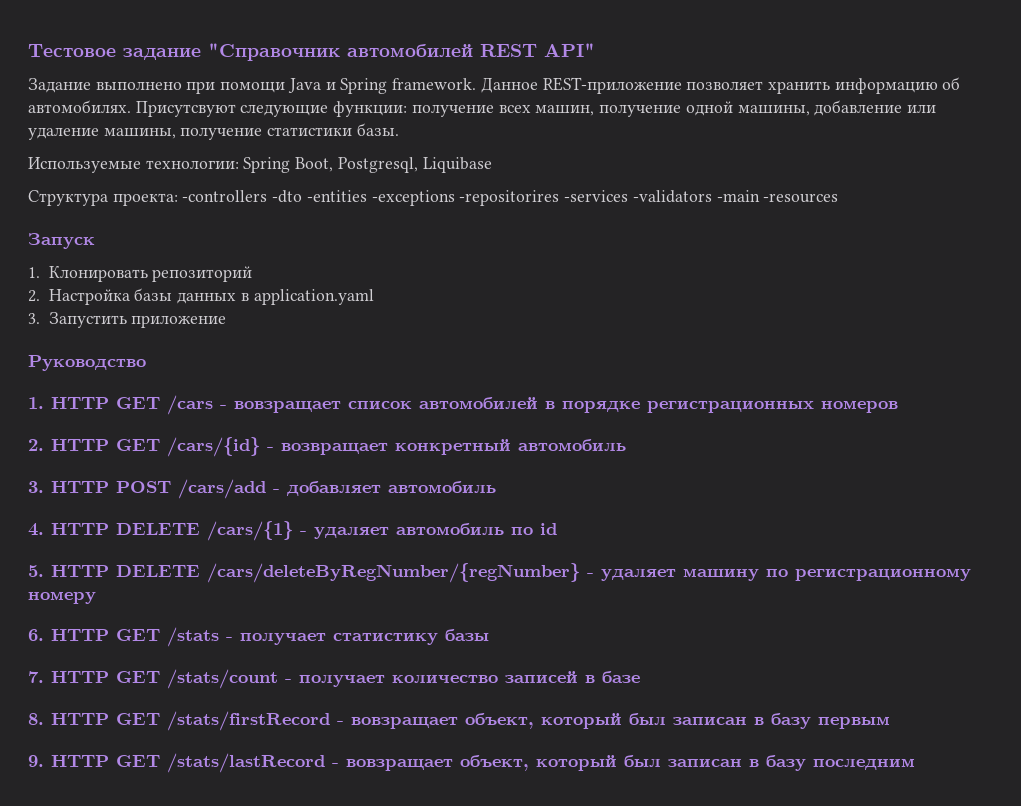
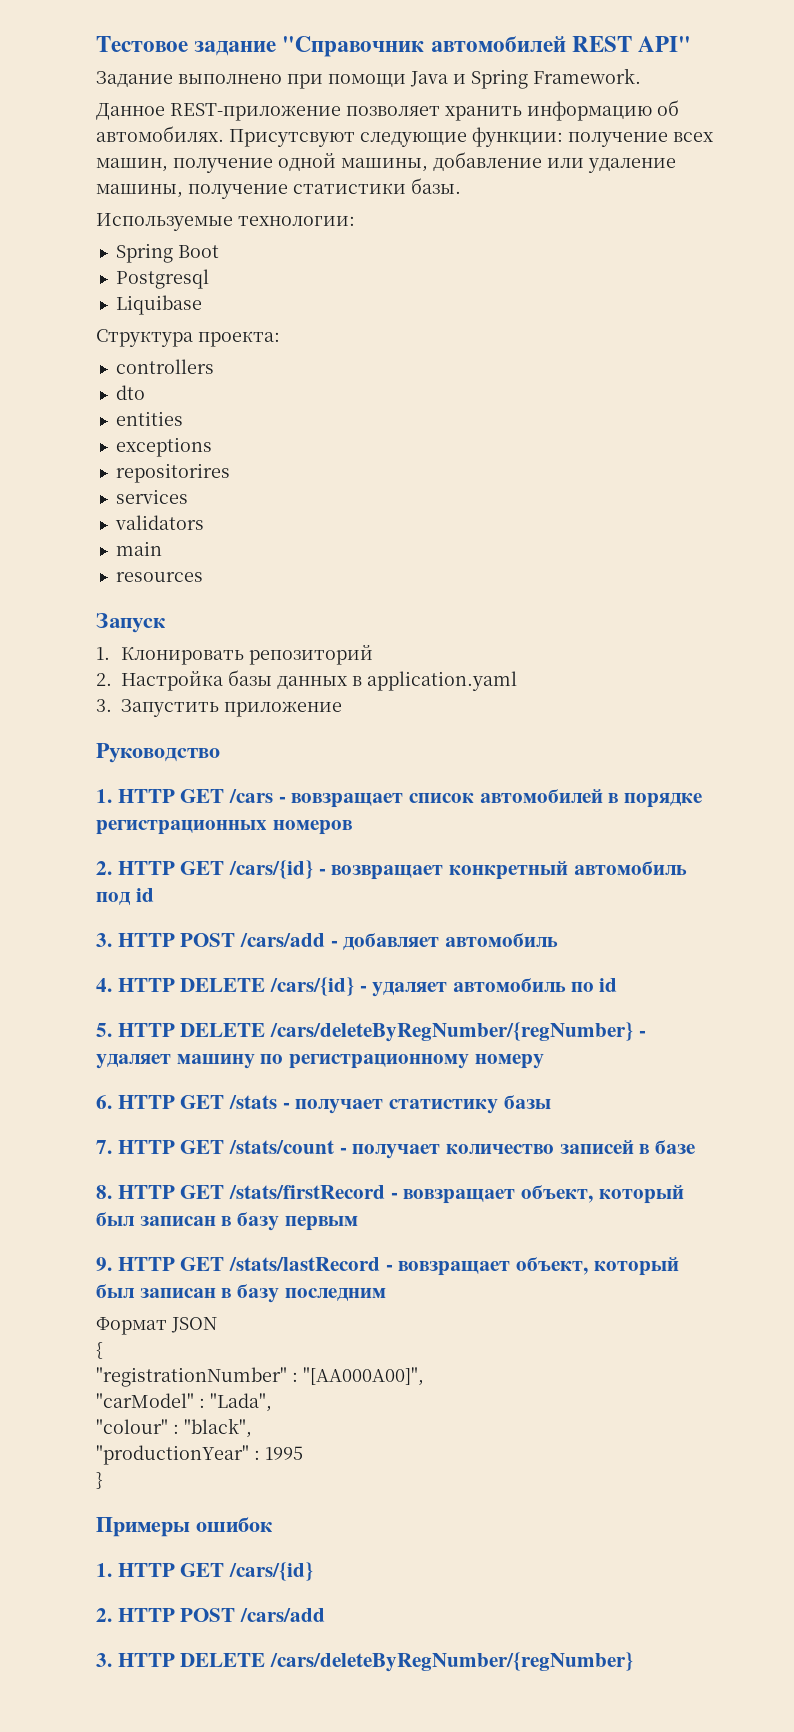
- Задание выполнено при помощи Java и Spring framework. Данное REST-приложение позволяет хранить информацию об автомобилях.
+ Задание выполнено при помощи Java и Spring Framework.
+ Данное REST-приложение позволяет хранить информацию об автомобилях.
- Используемые технологии: Spring Boot, Postgresql, Liquibase
+ Используемые технологии:
+ Spring Boot
+ Postgresql
+ Liquibase
- Структура проекта: -controllers -dto -entities -exceptions -repositorires -services -validators -main -resources
+ Структура проекта:
+ controllers
+ dto
+ entities
+ exceptions
+ repositorires
+ services
+ validators
+ main
+ resources
- 2. HTTP GET /cars/{id} - возвращает конкретный автомобиль
+ 2. HTTP GET /cars/{id} - возвращает конкретный автомобиль под id
- 4. HTTP DELETE /cars/{1} - удаляет автомобиль по id
+ 4. HTTP DELETE /cars/{id} - удаляет автомобиль по id
+ Формат JSON
+ {
+ "registrationNumber" : "[AA000A00]",
+ "carModel" : "Lada",
+ "colour" : "black",
+ "productionYear" : 1995
+ }
+ Примеры ошибок
+ 1. HTTP GET /cars/{id}
+ 2. HTTP POST /cars/add
+ 3. HTTP DELETE /cars/deleteByRegNumber/{regNumber}

